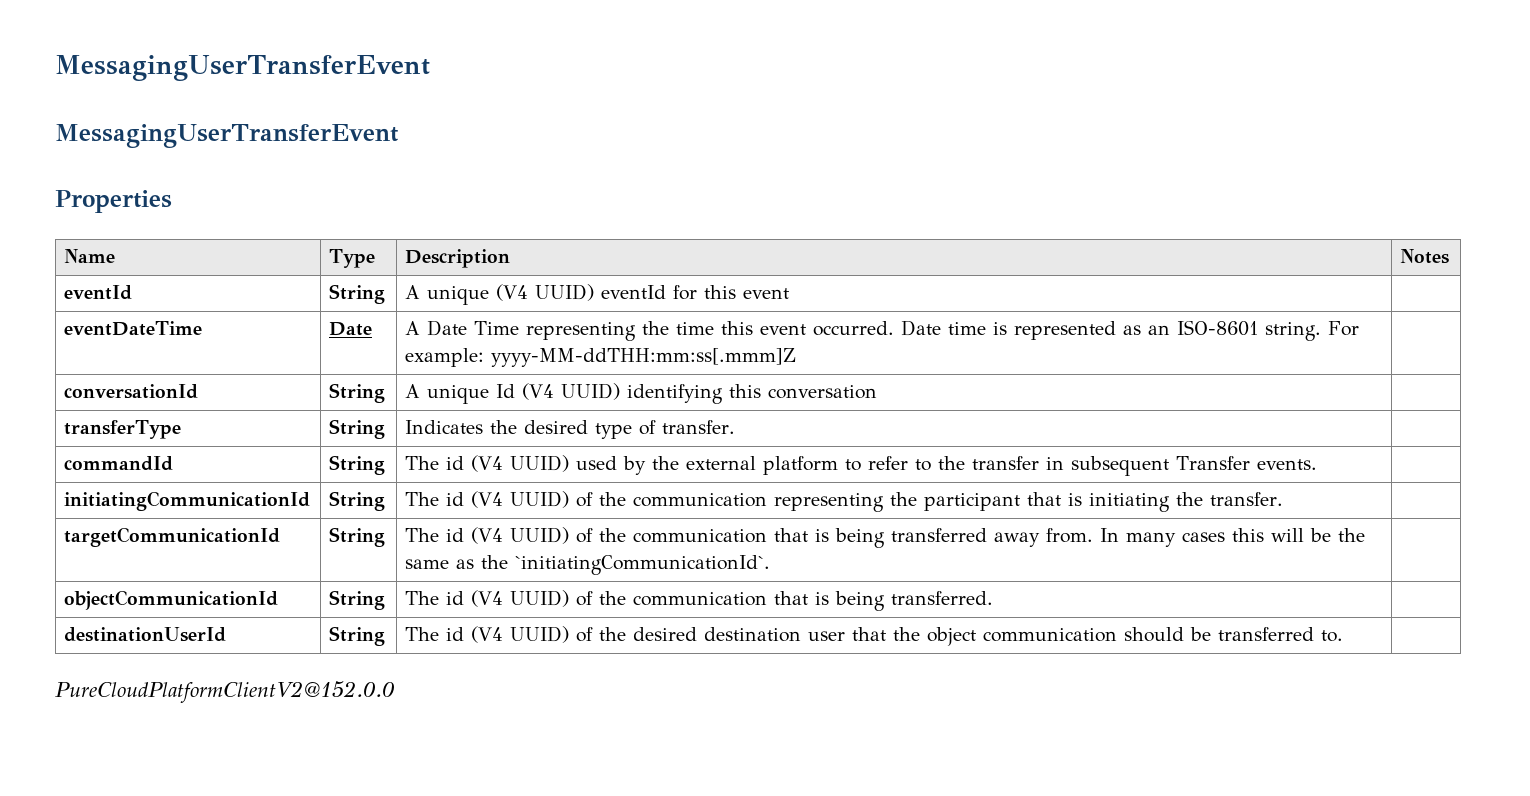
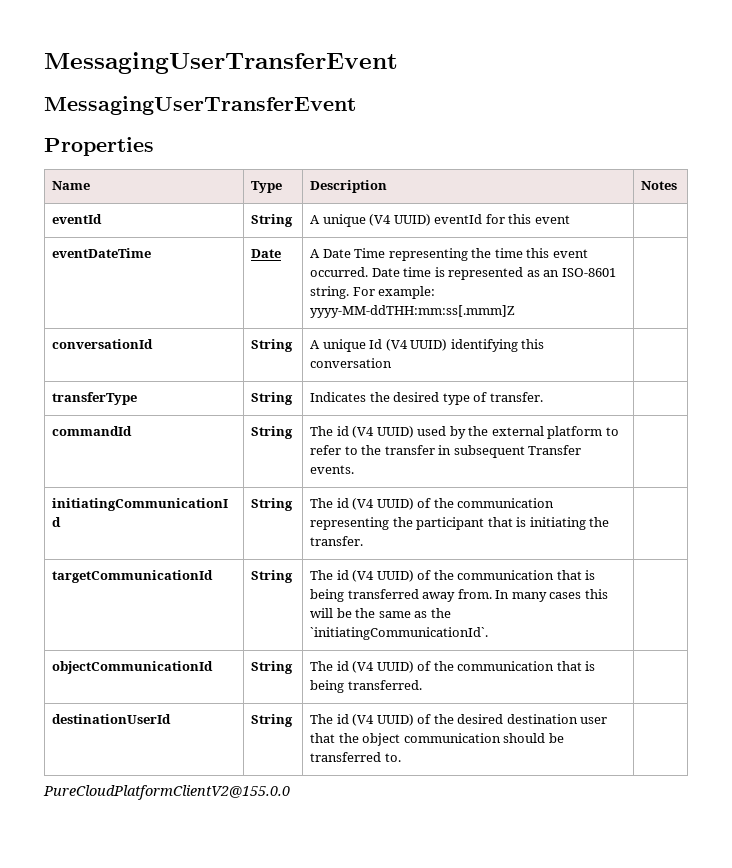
- PureCloudPlatformClientV2@152.0.0
+ PureCloudPlatformClientV2@155.0.0

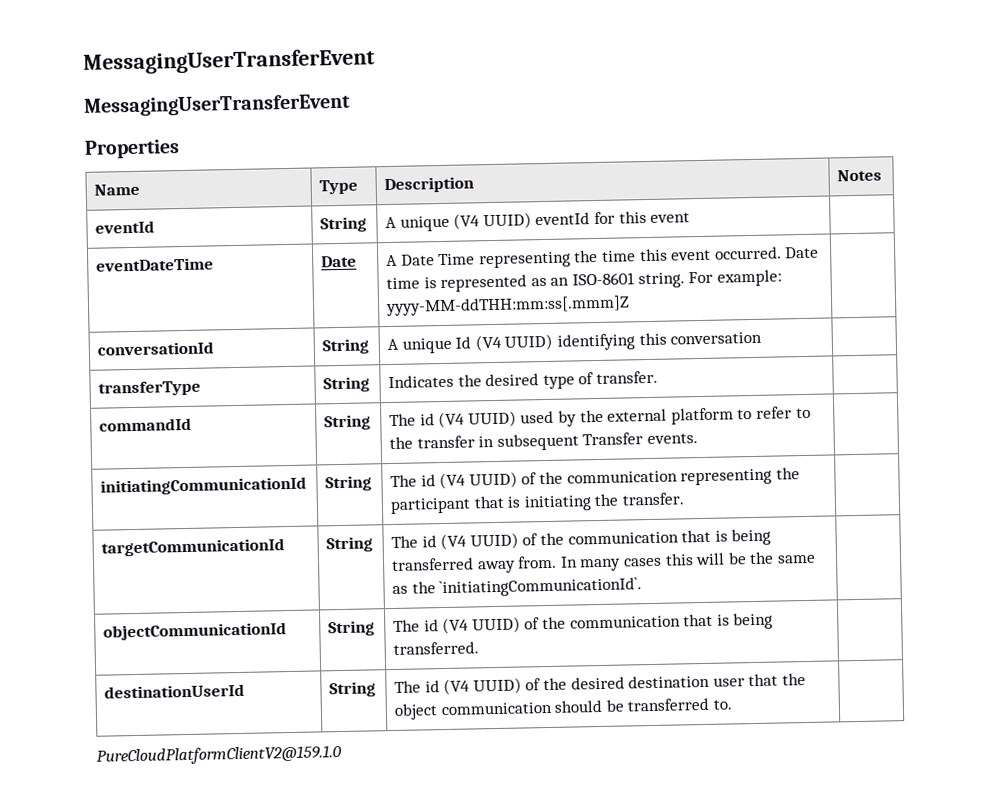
- PureCloudPlatformClientV2@155.0.0
+ PureCloudPlatformClientV2@159.1.0

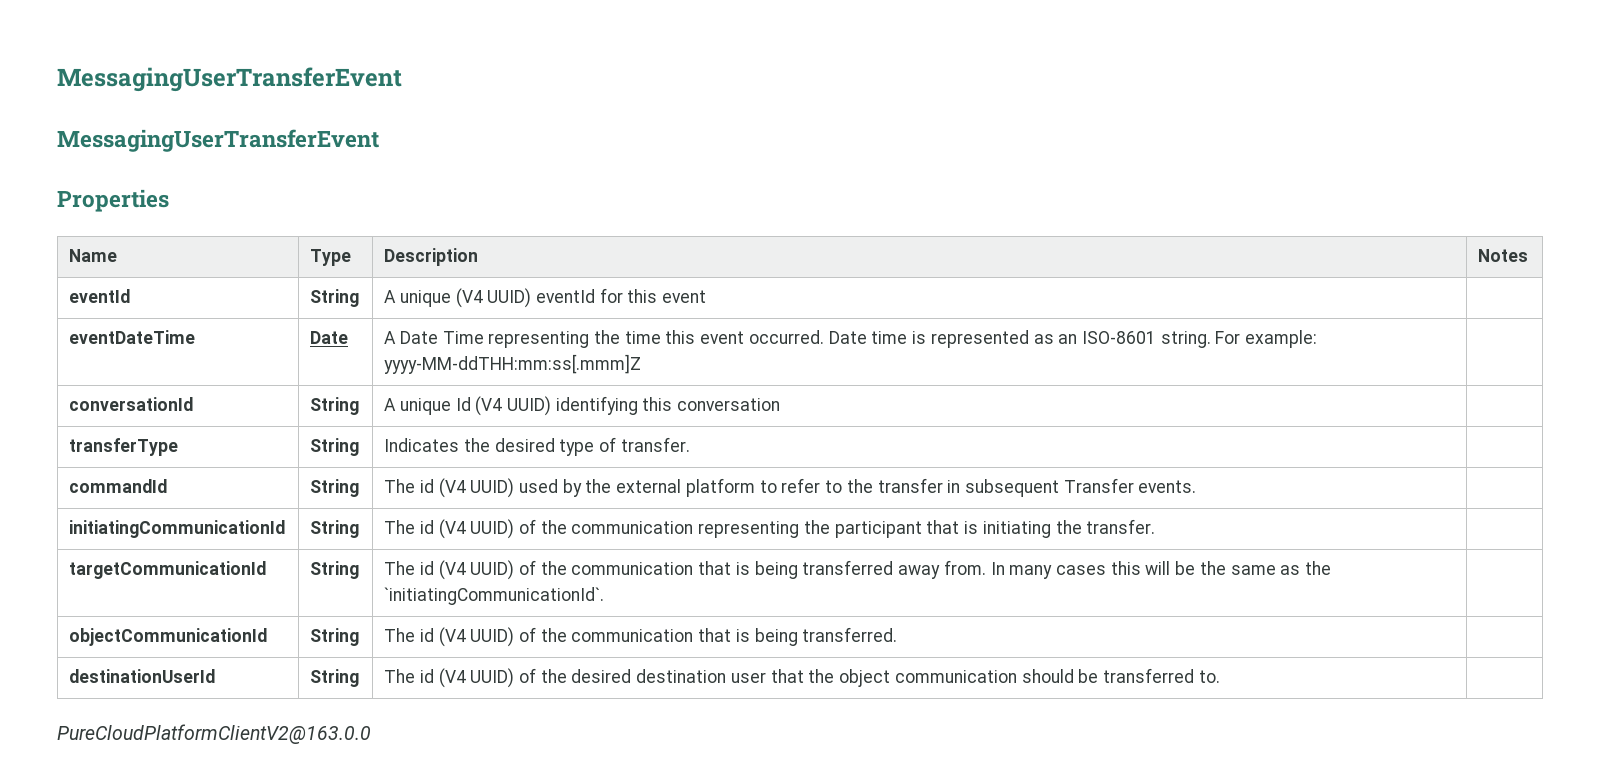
- PureCloudPlatformClientV2@159.1.0
+ PureCloudPlatformClientV2@163.0.0

